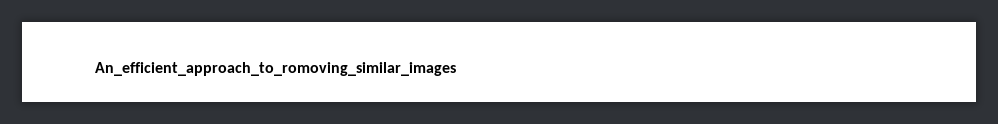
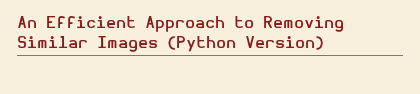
- An_efficient_approach_to_romoving_similar_images
+ An Efficient Approach to Removing Similar Images (Python Version)

